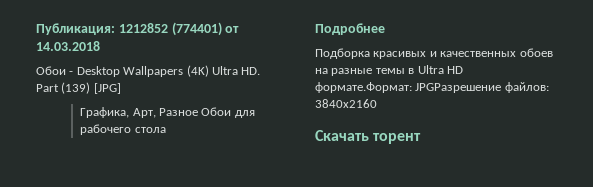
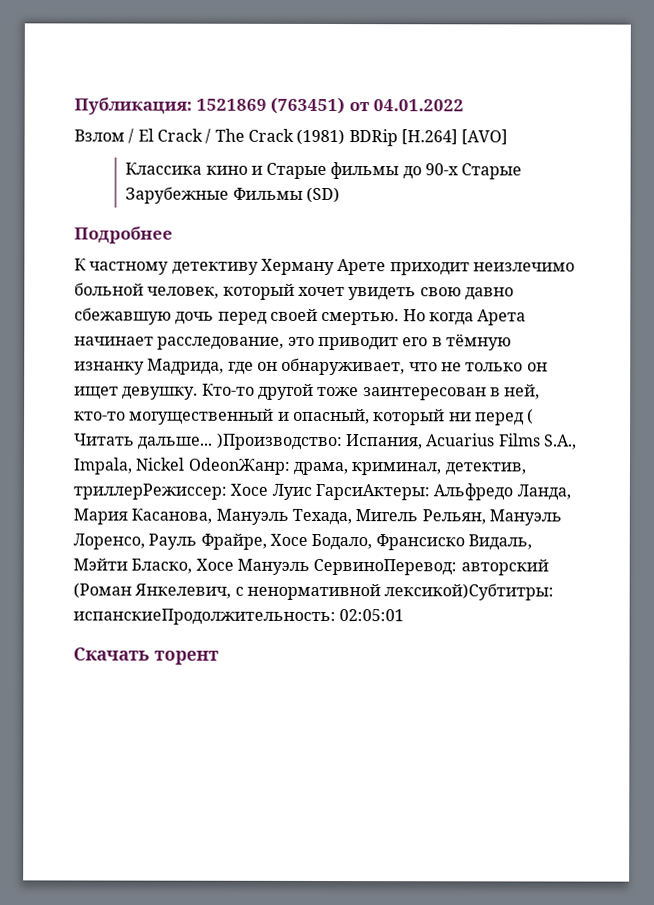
- Публикация: 1212852 (774401) от 14.03.2018
- Обои - Desktop Wallpapers (4K) Ultra HD. Part (139) [JPG]
- Графика, Арт, Разное Обои для рабочего стола
+ Публикация: 1521869 (763451) от 04.01.2022
+ Взлом / El Crack / The Crack (1981) BDRip [H.264] [AVO]
+ Классика кино и Старые фильмы до 90-х Старые Зарубежные Фильмы (SD)
  Подробнее
- Подборка красивых и качественных обоев на разные темы в Ultra HD формате.Формат: JPGРазрешение файлов: 3840x2160
+ К частному детективу Херману Арете приходит неизлечимо больной человек, который хочет увидеть свою давно сбежавшую дочь перед своей смертью. Но когда Арета начинает расследование, это приводит его в тёмную изнанку Мадрида, где он обнаруживает, что не только он ищет девушку. Кто-то другой тоже заинтересован в ней, кто-то могущественный и опасный, который ни перед ( Читать дальше... )Производство: Испания, Acuarius Films S.A., Impala, Nickel OdeonЖанр: драма, криминал, детектив, триллерРежиссер: Хосе Луис ГарсиАктеры: Альфредо Ланда, Мария Касанова, Мануэль Техада, Мигель Рельян, Мануэль Лоренсо, Рауль Фрайре, Хосе Бодало, Франсиско Видаль, Мэйти Бласко, Хосе Мануэль СервиноПеревод: авторский (Роман Янкелевич, с ненормативной лексикой)Субтитры: испанскиеПродолжительность: 02:05:01

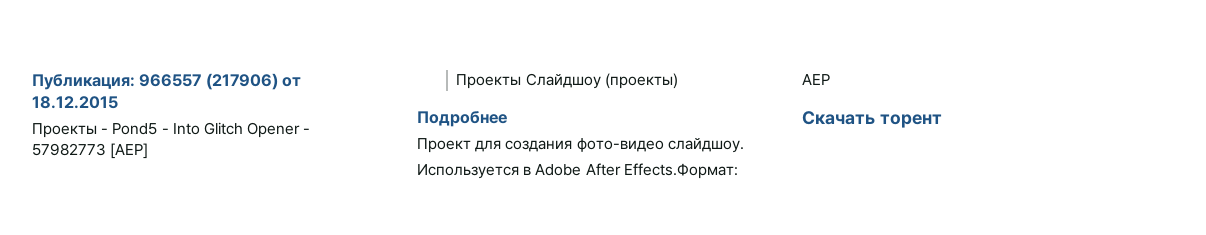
- Публикация: 1521869 (763451) от 04.01.2022
- Взлом / El Crack / The Crack (1981) BDRip [H.264] [AVO]
- Классика кино и Старые фильмы до 90-х Старые Зарубежные Фильмы (SD)
+ Публикация: 966557 (217906) от 18.12.2015
+ Проекты - Pond5 - Into Glitch Opener - 57982773 [AEP]
+ Проекты Слайдшоу (проекты)
  Подробнее
- К частному детективу Херману Арете приходит неизлечимо больной человек, который хочет увидеть свою давно сбежавшую дочь перед своей смертью. Но когда Арета начинает расследование, это приводит его в тёмную изнанку Мадрида, где он обнаруживает, что не только он ищет девушку. Кто-то другой тоже заинтересован в ней, кто-то могущественный и опасный, который ни перед ( Читать дальше... )Производство: Испания, Acuarius Films S.A., Impala, Nickel OdeonЖанр: драма, криминал, детектив, триллерРежиссер: Хосе Луис ГарсиАктеры: Альфредо Ланда, Мария Касанова, Мануэль Техада, Мигель Рельян, Мануэль Лоренсо, Рауль Фрайре, Хосе Бодало, Франсиско Видаль, Мэйти Бласко, Хосе Мануэль СервиноПеревод: авторский (Роман Янкелевич, с ненормативной лексикой)Субтитры: испанскиеПродолжительность: 02:05:01
+ Проект для создания фото-видео слайдшоу.
+ Используется в Adobe After Effects.Формат: AEP

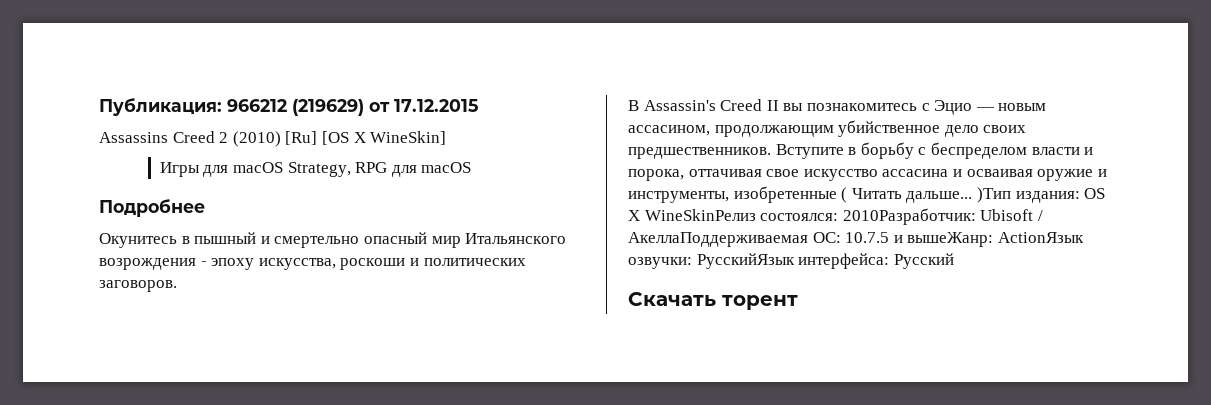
- Публикация: 966557 (217906) от 18.12.2015
- Проекты - Pond5 - Into Glitch Opener - 57982773 [AEP]
- Проекты Слайдшоу (проекты)
+ Публикация: 966212 (219629) от 17.12.2015
+ Assassins Creed 2 (2010) [Ru] [OS X WineSkin]
+ Игры для macOS Strategy, RPG для macOS
  Подробнее
- Проект для создания фото-видео слайдшоу.
- Используется в Adobe After Effects.Формат: AEP
+ Окунитесь в пышный и смертельно опасный мир Итальянского возрождения - эпоху искусства, роскоши и политических заговоров.
+ В Assassin's Creed II вы познакомитесь с Эцио — новым ассасином, продолжающим убийственное дело своих предшественников. Вступите в борьбу с беспределом власти и порока, оттачивая свое искусство ассасина и осваивая оружие и инструменты, изобретенные ( Читать дальше... )Тип издания: OS X WineSkinРелиз состоялся: 2010Разработчик: Ubisoft / АкеллаПоддерживаемая ОС: 10.7.5 и вышеЖанр: ActionЯзык озвучки: РусскийЯзык интерфейса: Русский

